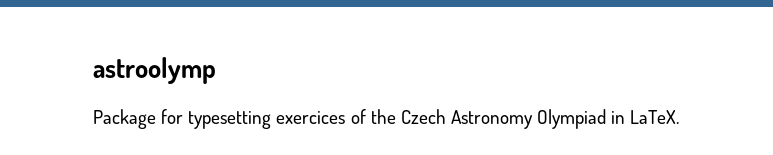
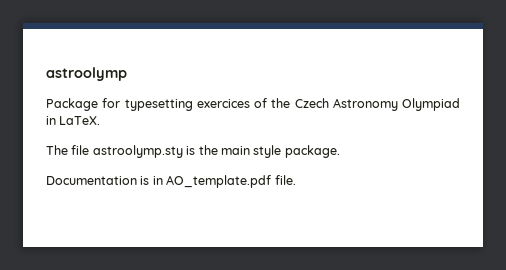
+ The file astroolymp.sty is the main style package.
+ Documentation is in AO_template.pdf file.

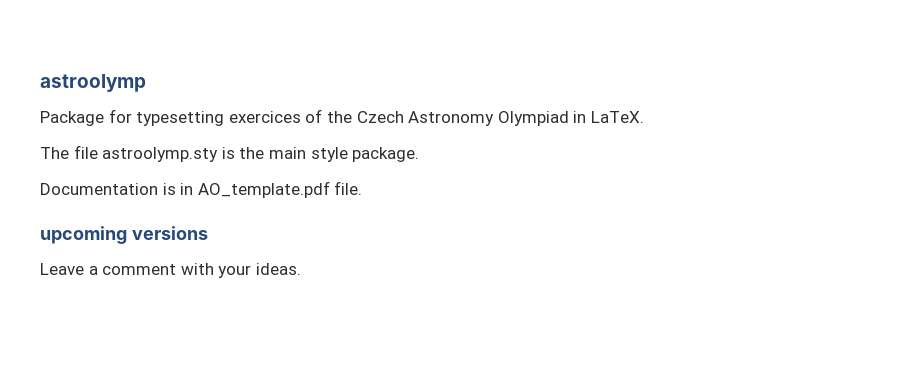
+ upcoming versions
+ Leave a comment with your ideas.

